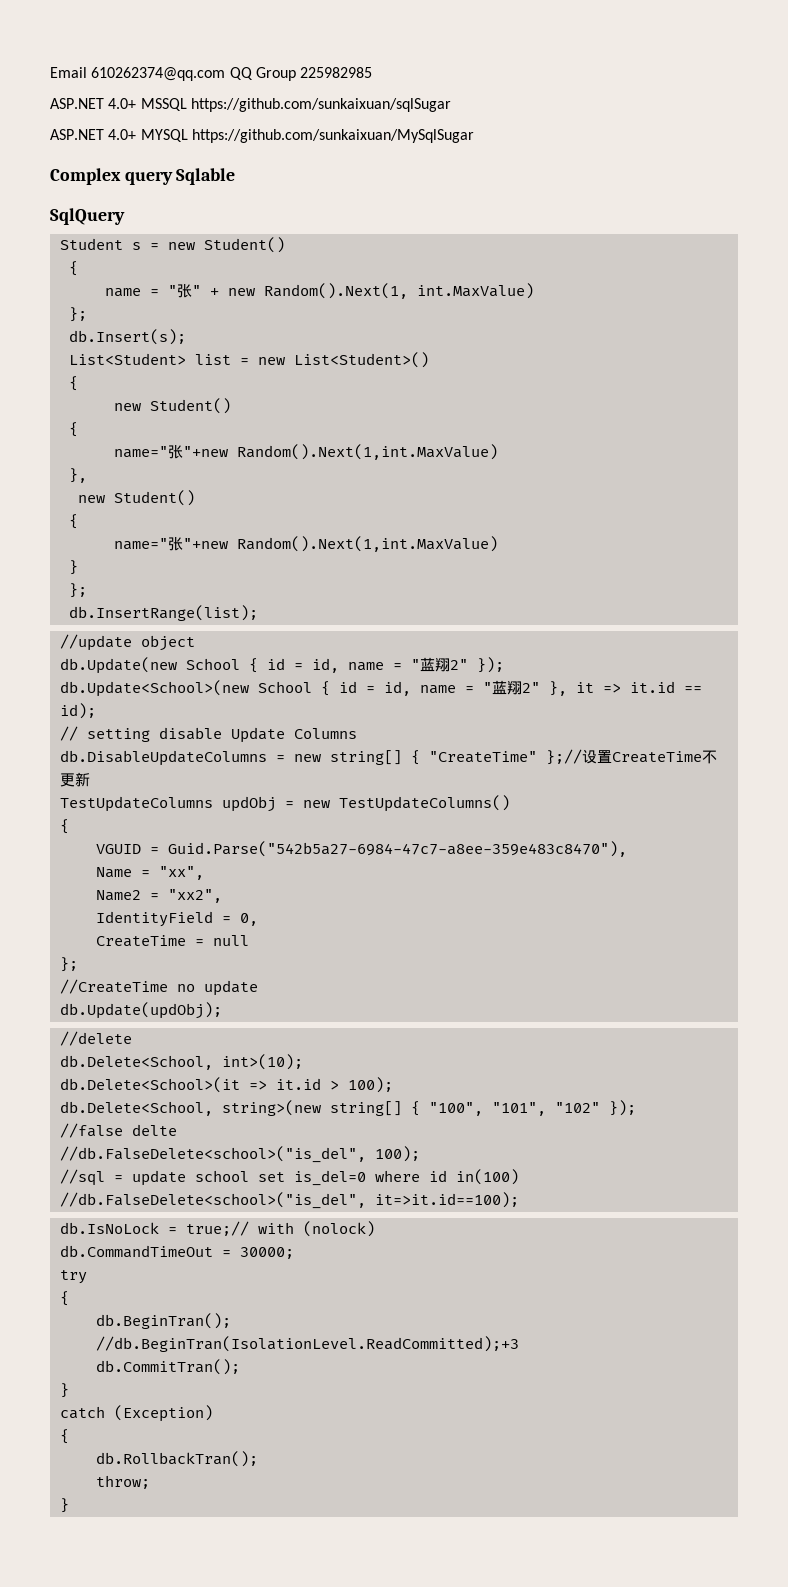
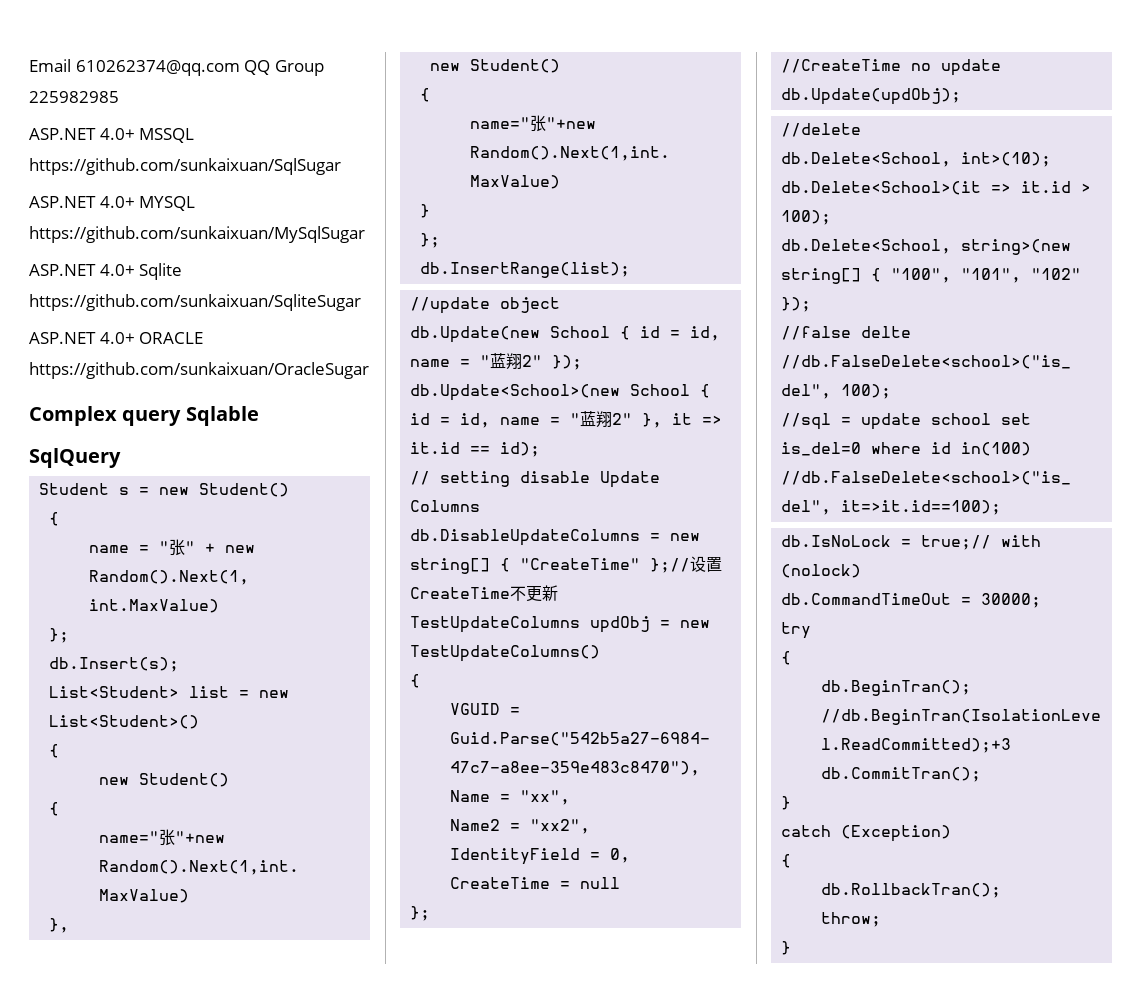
- ASP.NET 4.0+ MSSQL https://github.com/sunkaixuan/sqlSugar
+ ASP.NET 4.0+ MSSQL https://github.com/sunkaixuan/SqlSugar
+ ASP.NET 4.0+ Sqlite https://github.com/sunkaixuan/SqliteSugar
+ ASP.NET 4.0+ ORACLE https://github.com/sunkaixuan/OracleSugar

